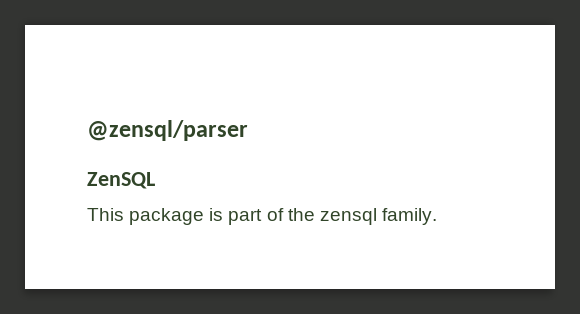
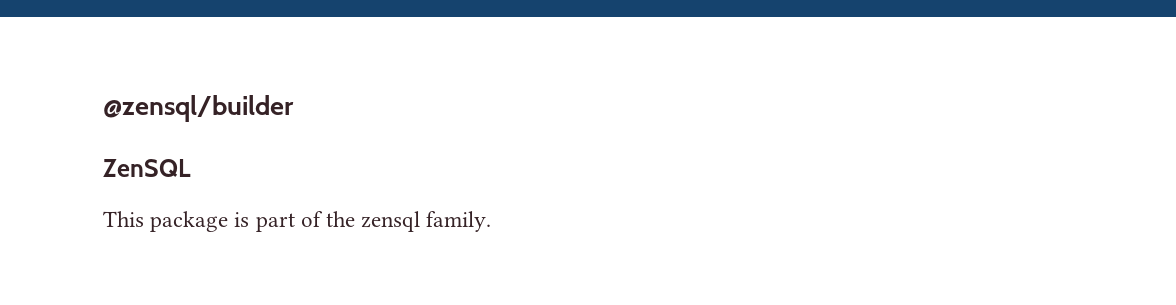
- @zensql/parser
+ @zensql/builder

